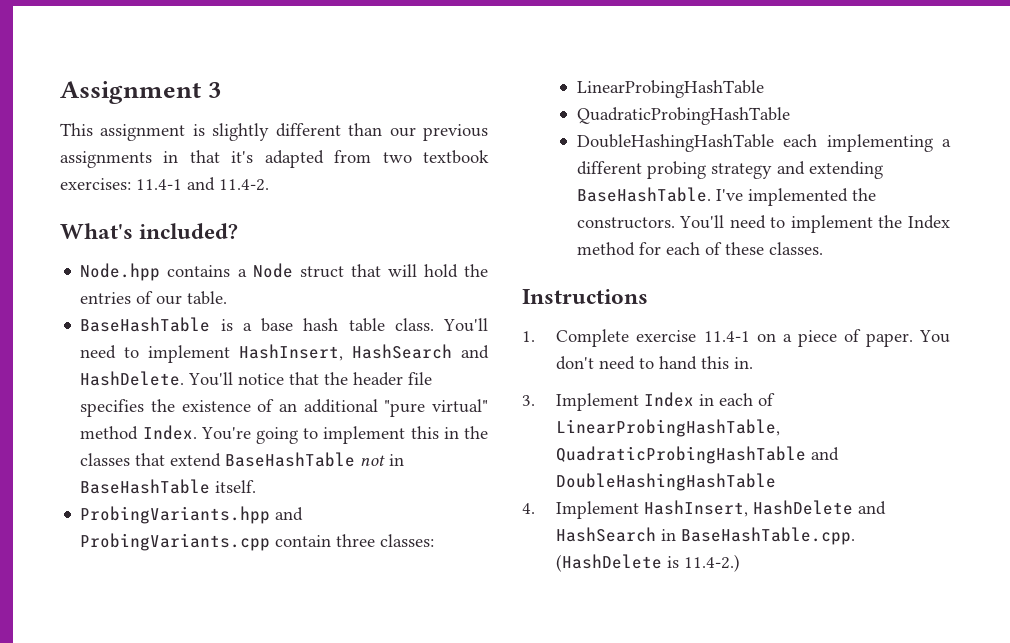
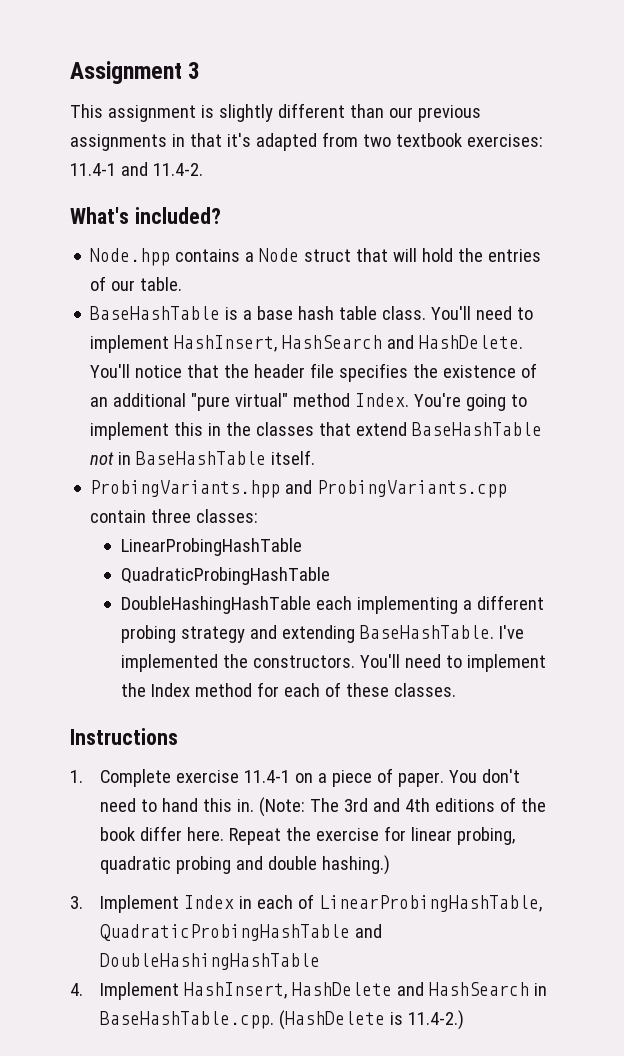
+ (Note: The 3rd and 4th editions of the book differ here. Repeat the exercise for linear probing, quadratic probing and double hashing.)

